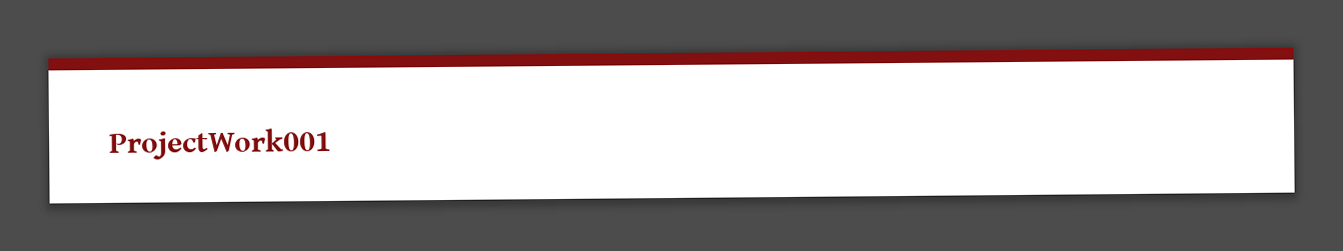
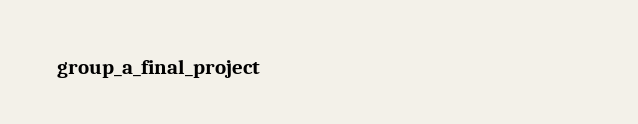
- ProjectWork001
+ group_a_final_project

